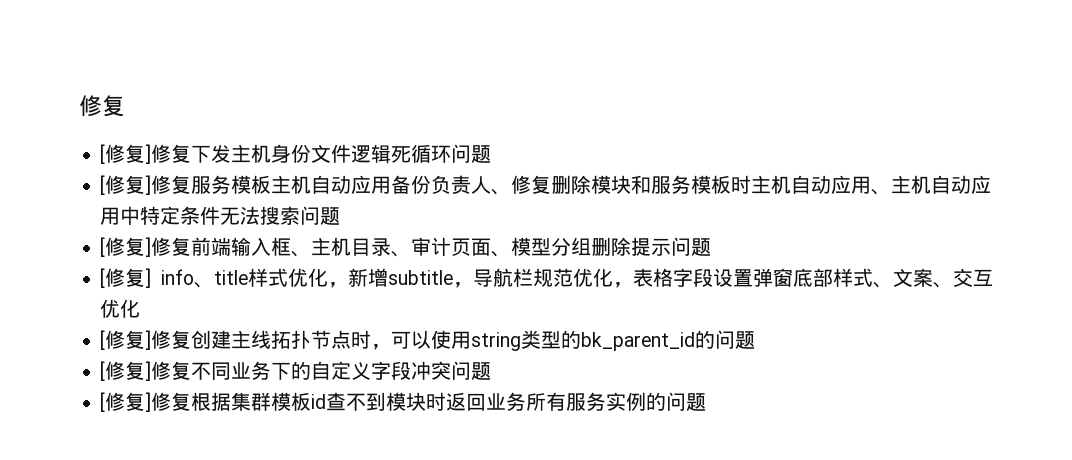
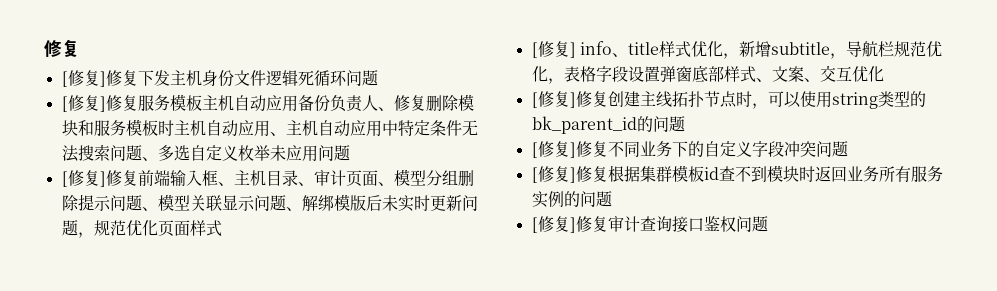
- [修复]修复服务模板主机自动应用备份负责人、修复删除模块和服务模板时主机自动应用、主机自动应用中特定条件无法搜索问题
+ [修复]修复服务模板主机自动应用备份负责人、修复删除模块和服务模板时主机自动应用、主机自动应用中特定条件无法搜索问题、多选自定义枚举未应用问题
- [修复]修复前端输入框、主机目录、审计页面、模型分组删除提示问题
+ [修复]修复前端输入框、主机目录、审计页面、模型分组删除提示问题、模型关联显示问题、解绑模版后未实时更新问题，规范优化页面样式
+ [修复]修复审计查询接口鉴权问题

